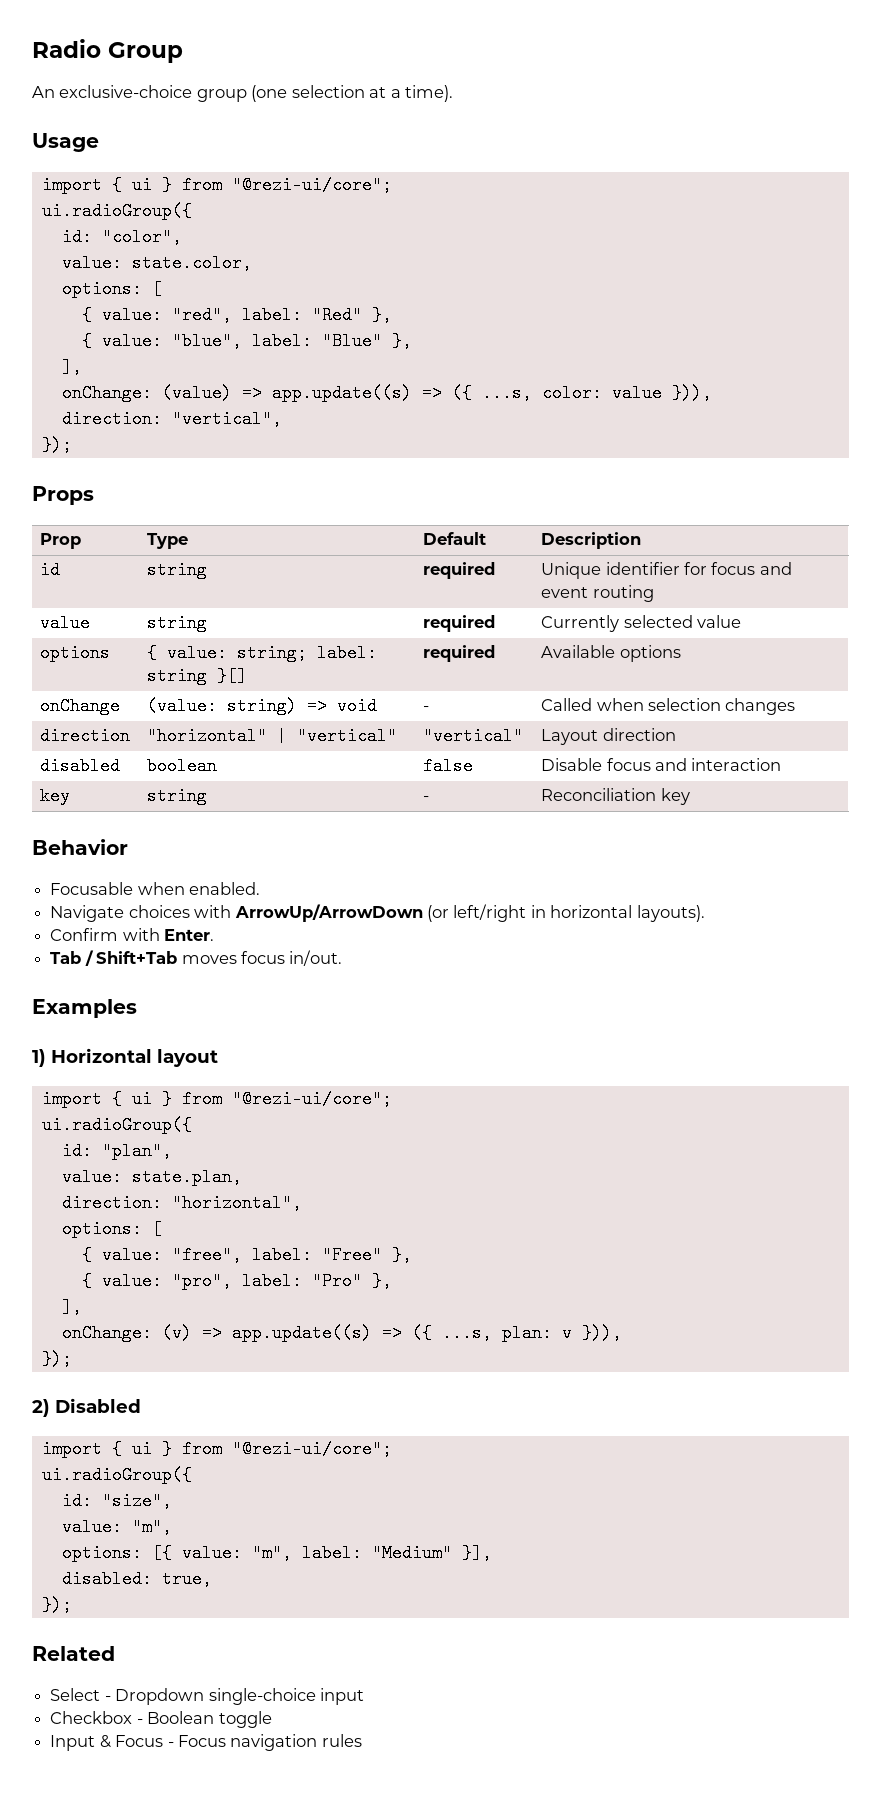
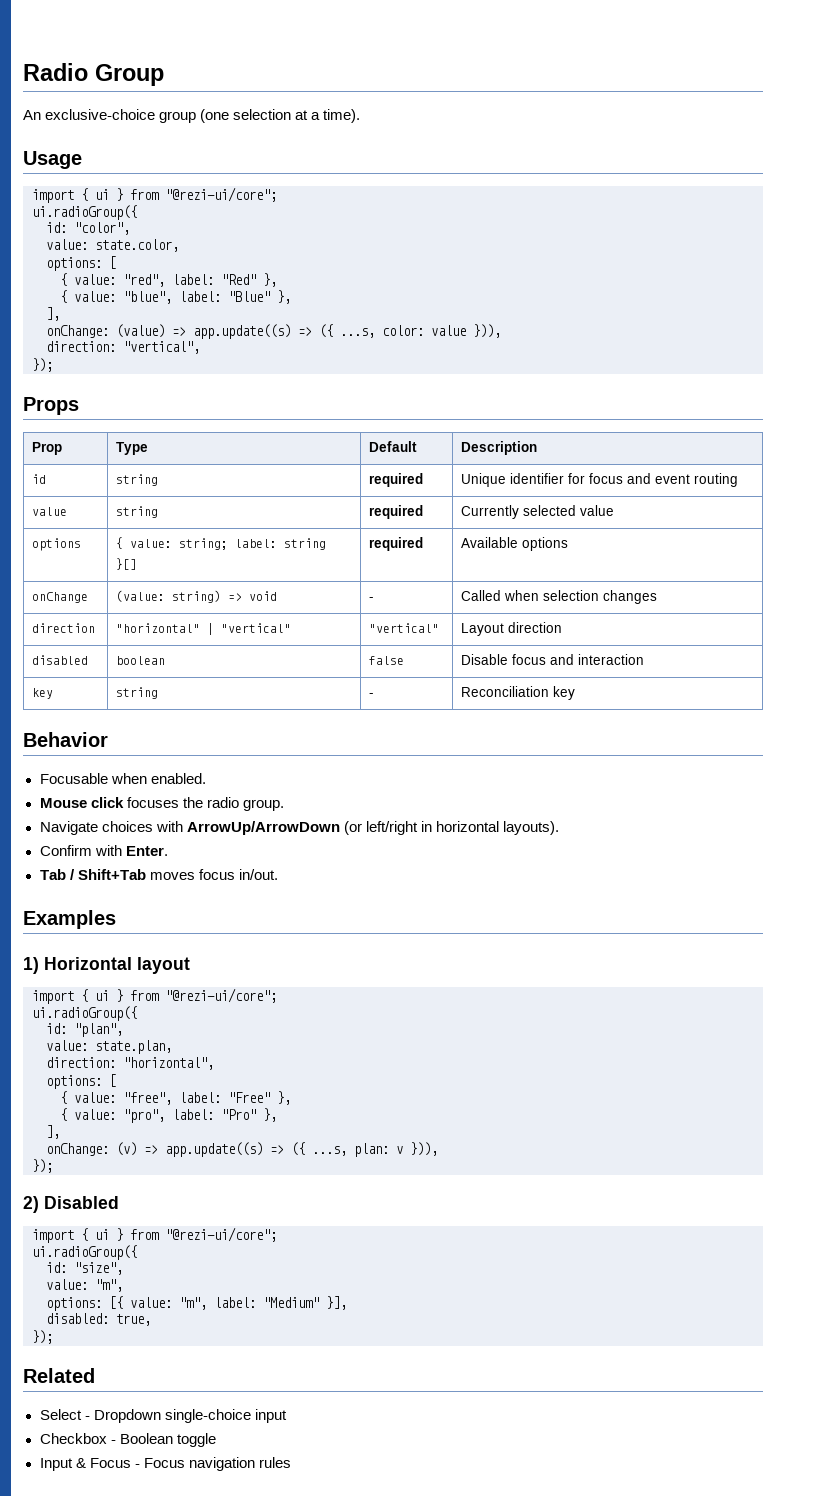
+ Mouse click focuses the radio group.

